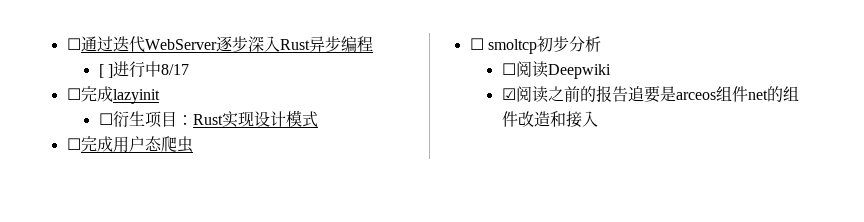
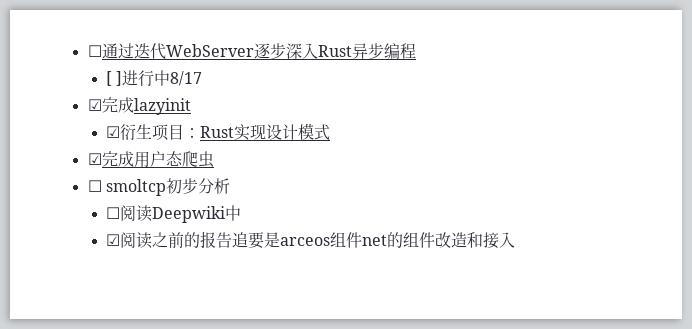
- ☐完成lazyinit
+ ☑完成lazyinit
- ☐衍生项目：Rust实现设计模式
+ ☑衍生项目：Rust实现设计模式
- ☐完成用户态爬虫
+ ☑完成用户态爬虫
- ☐阅读Deepwiki
+ ☐阅读Deepwiki中

